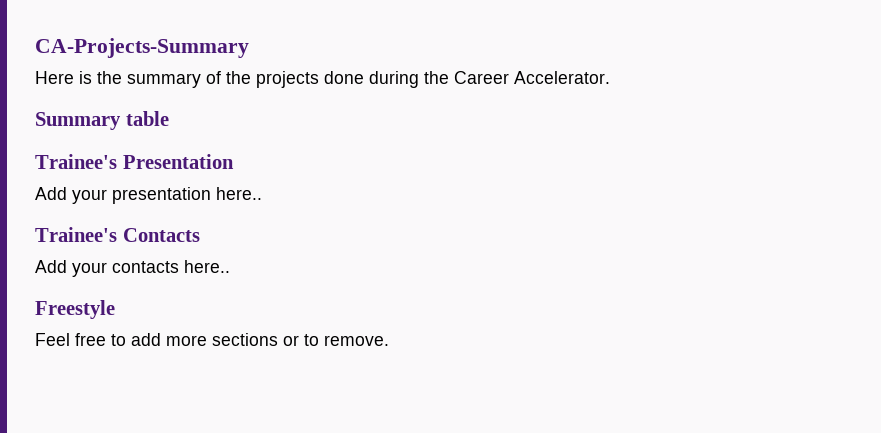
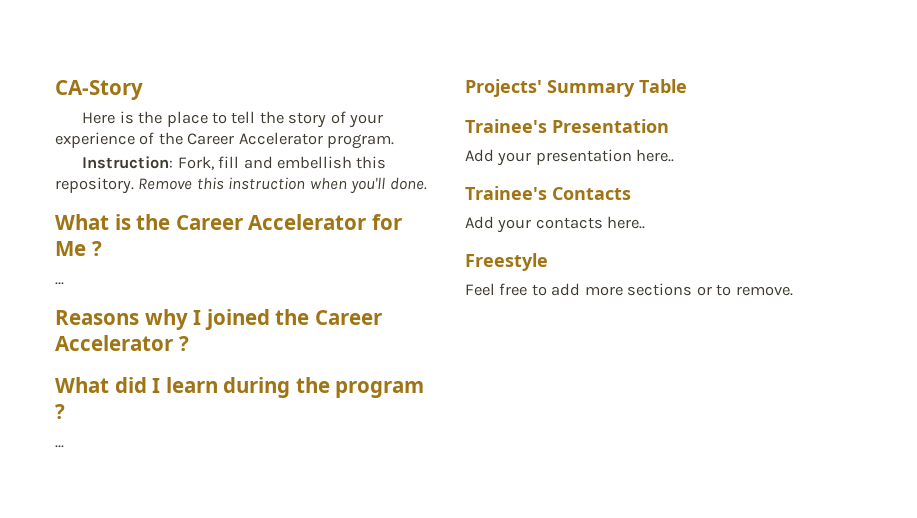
- CA-Projects-Summary
+ CA-Story
- Here is the summary of the projects done during the Career Accelerator.
- Summary table
+ Here is the place to tell the story of your experience of the Career Accelerator program.
+ Instruction: Fork, fill and embellish this repository. Remove this instruction when you'll done.
+ What is the Career Accelerator for Me ?
+ ...
+ Reasons why I joined the Career Accelerator ?
+ What did I learn during the program ?
+ ...
+ Projects' Summary Table

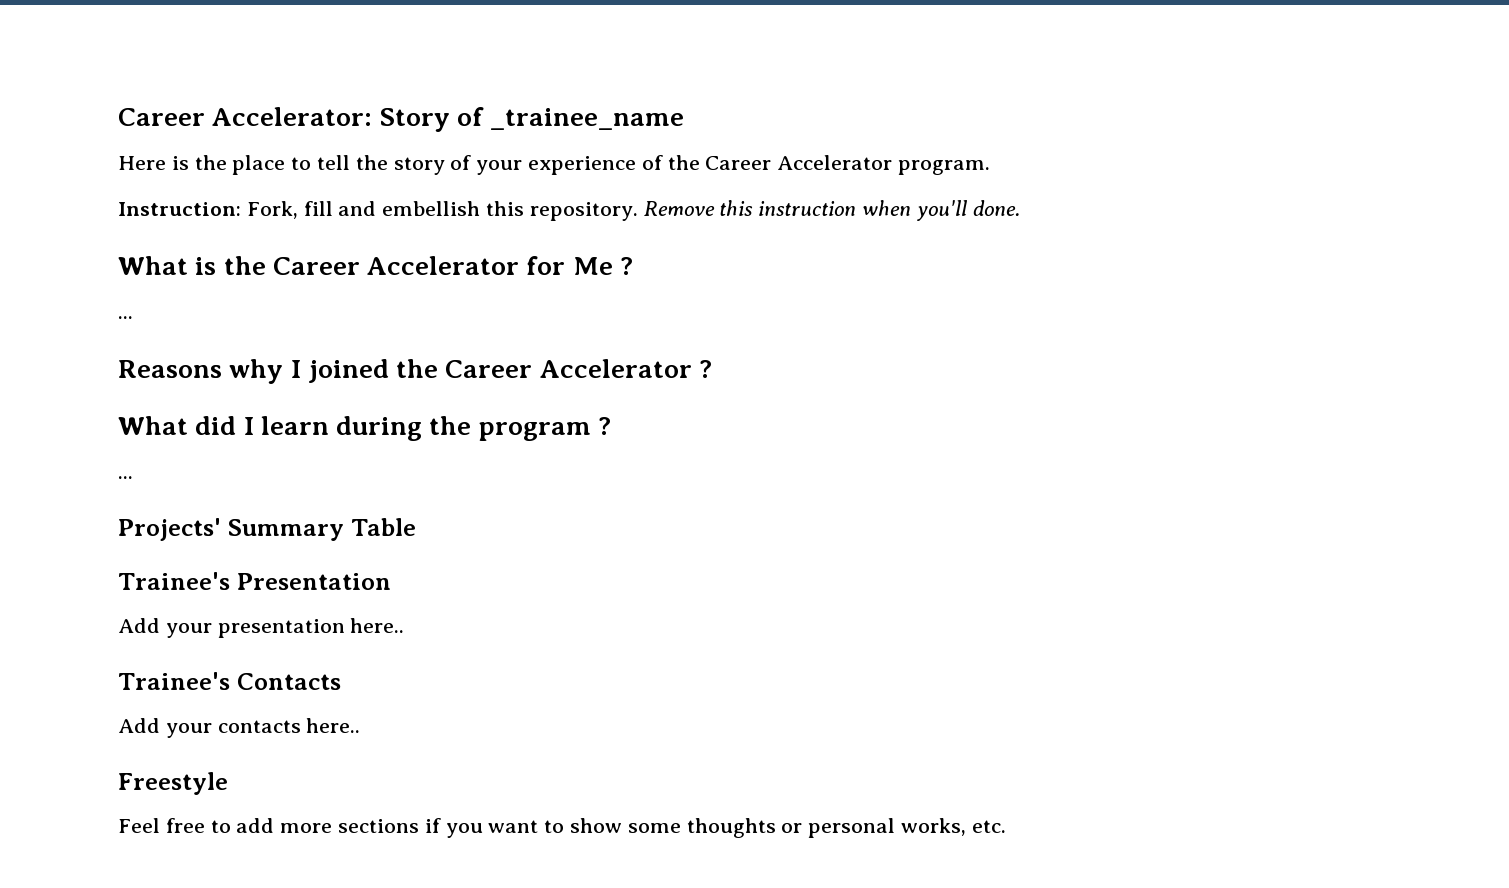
- CA-Story
+ Career Accelerator: Story of _trainee_name
- Feel free to add more sections or to remove.
+ Feel free to add more sections if you want to show some thoughts or personal works, etc.

